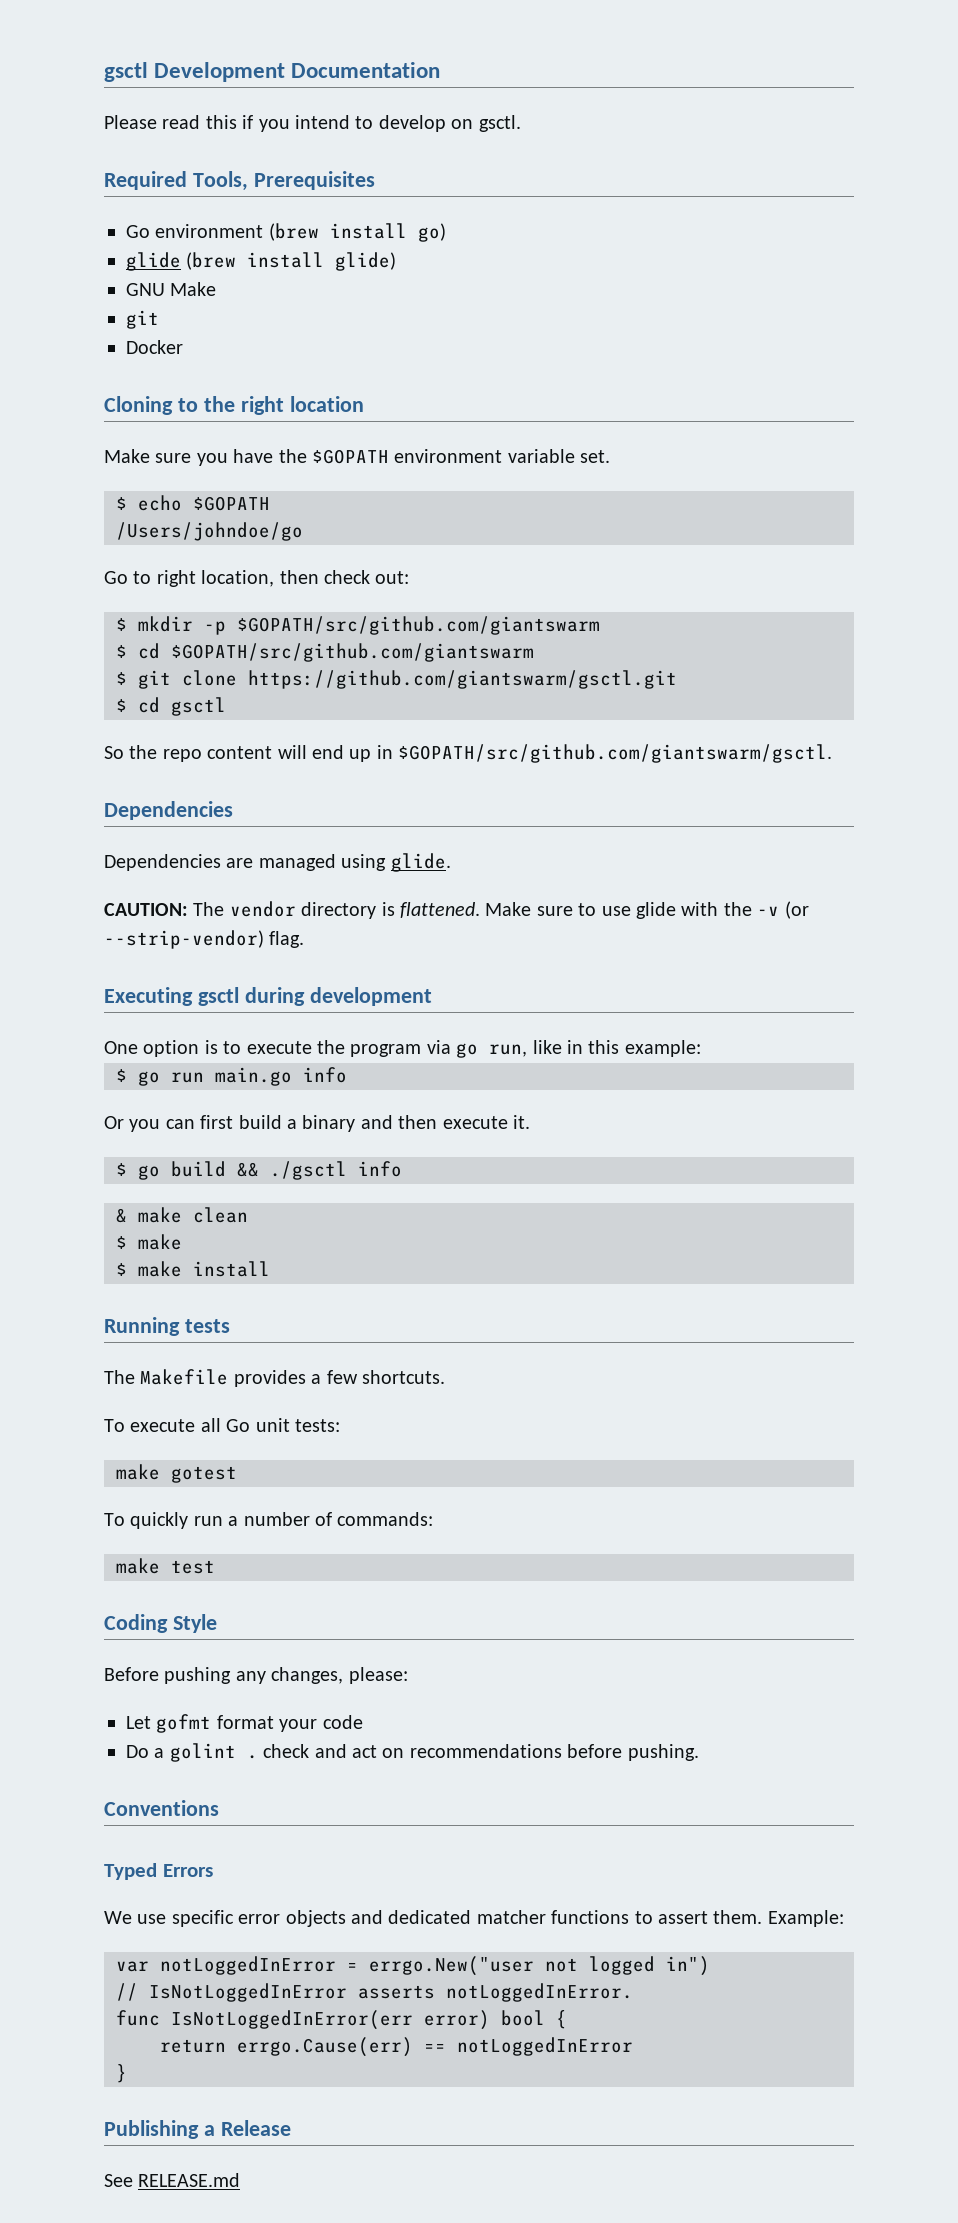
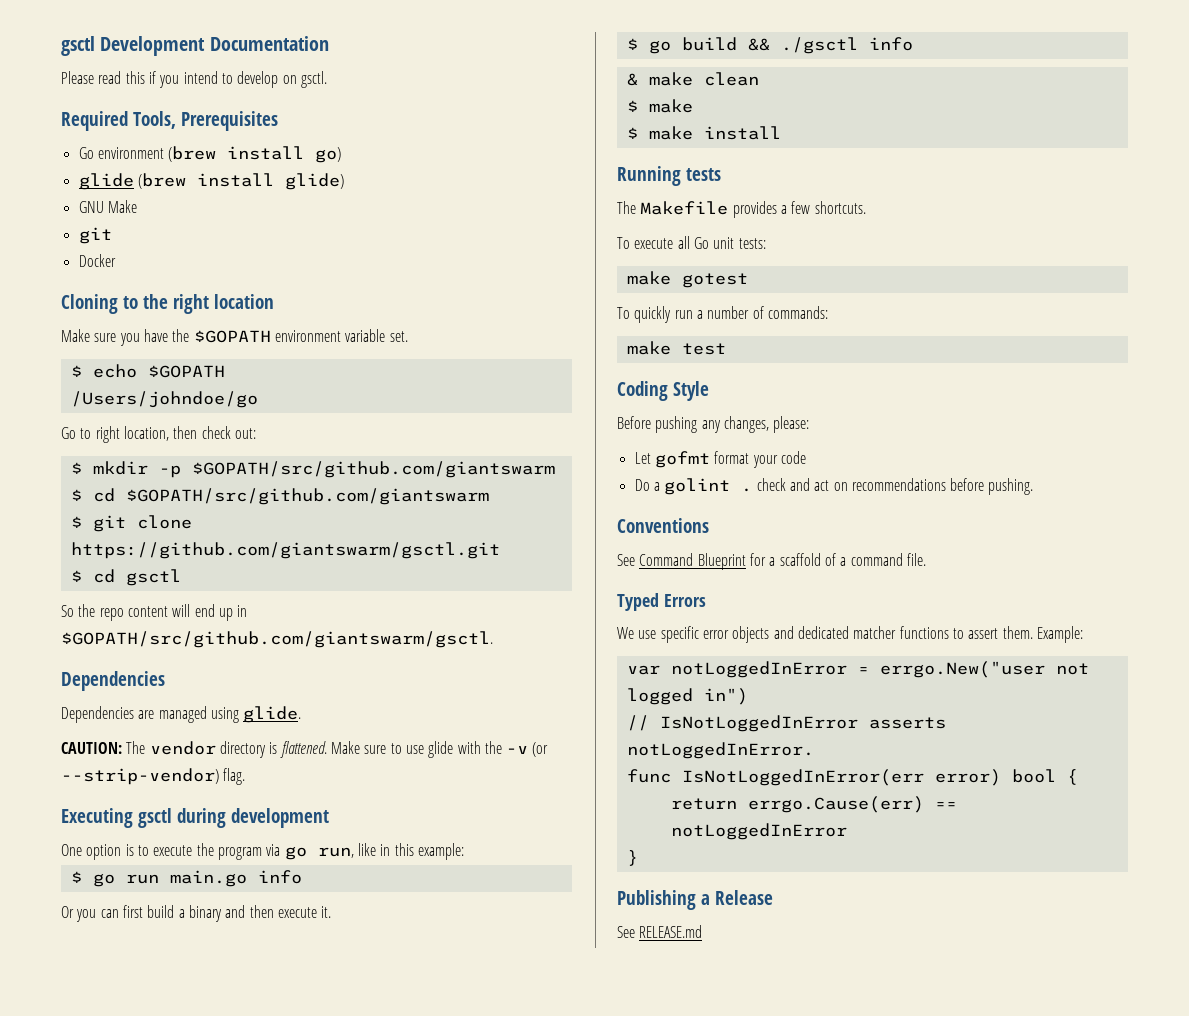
+ See Command Blueprint for a scaffold of a command file.

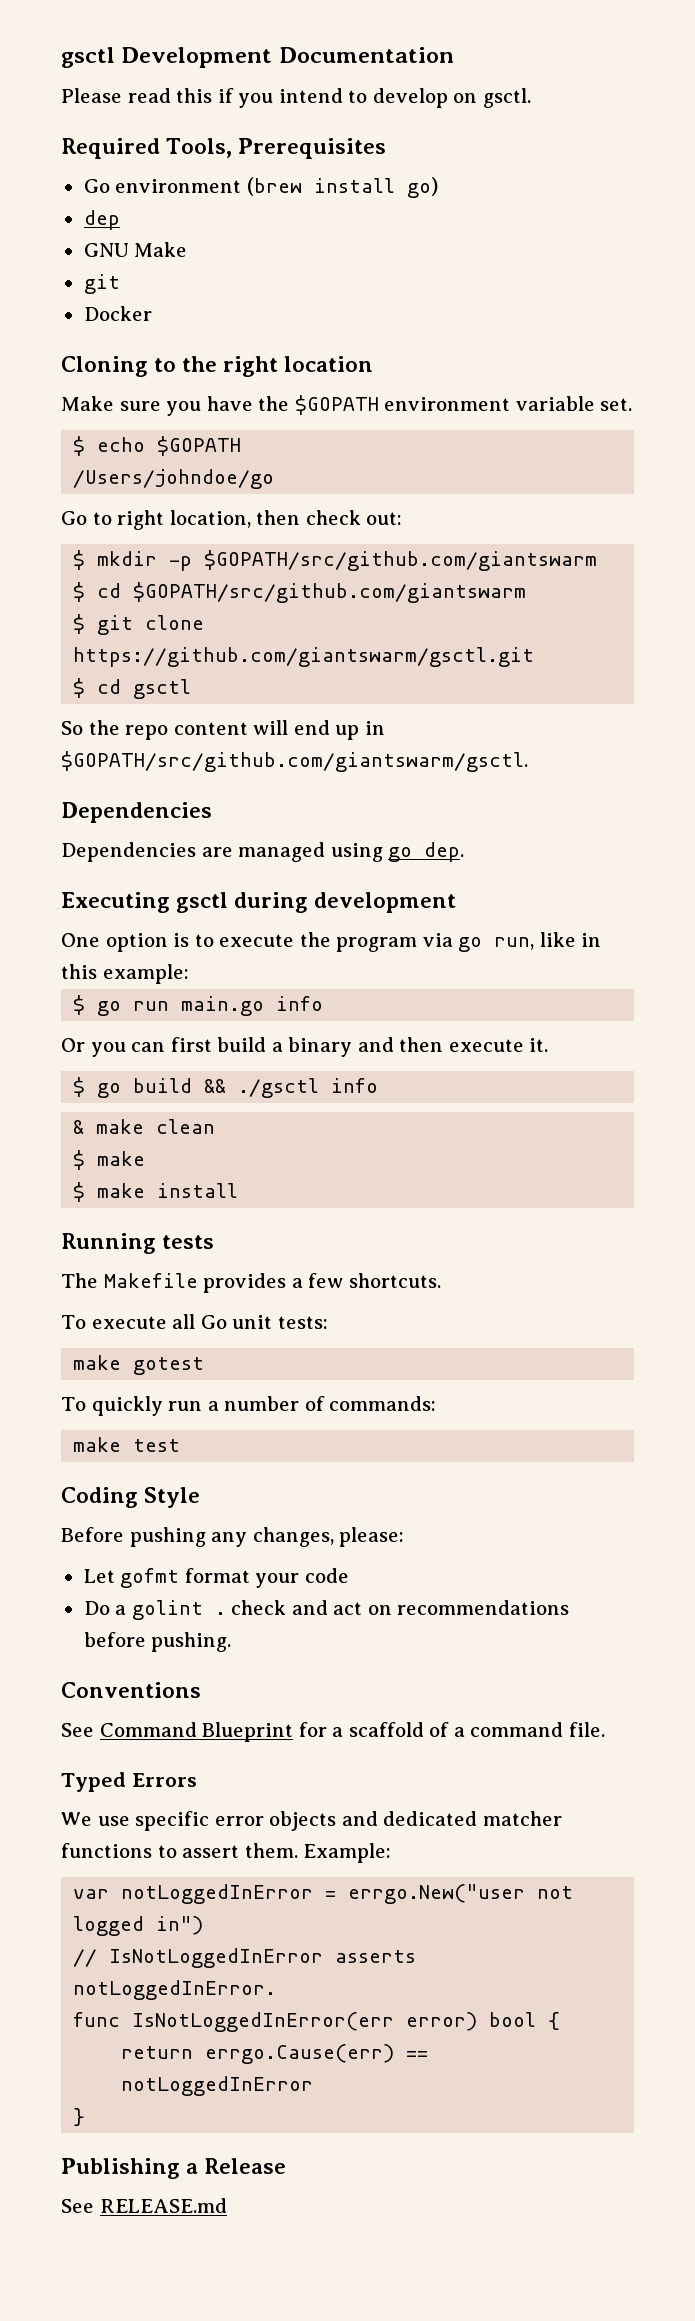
- glide (brew install glide)
+ dep
- Dependencies are managed using glide.
- CAUTION: The vendor directory is flattened. Make sure to use glide with the -v (or --strip-vendor) flag.
+ Dependencies are managed using go dep.

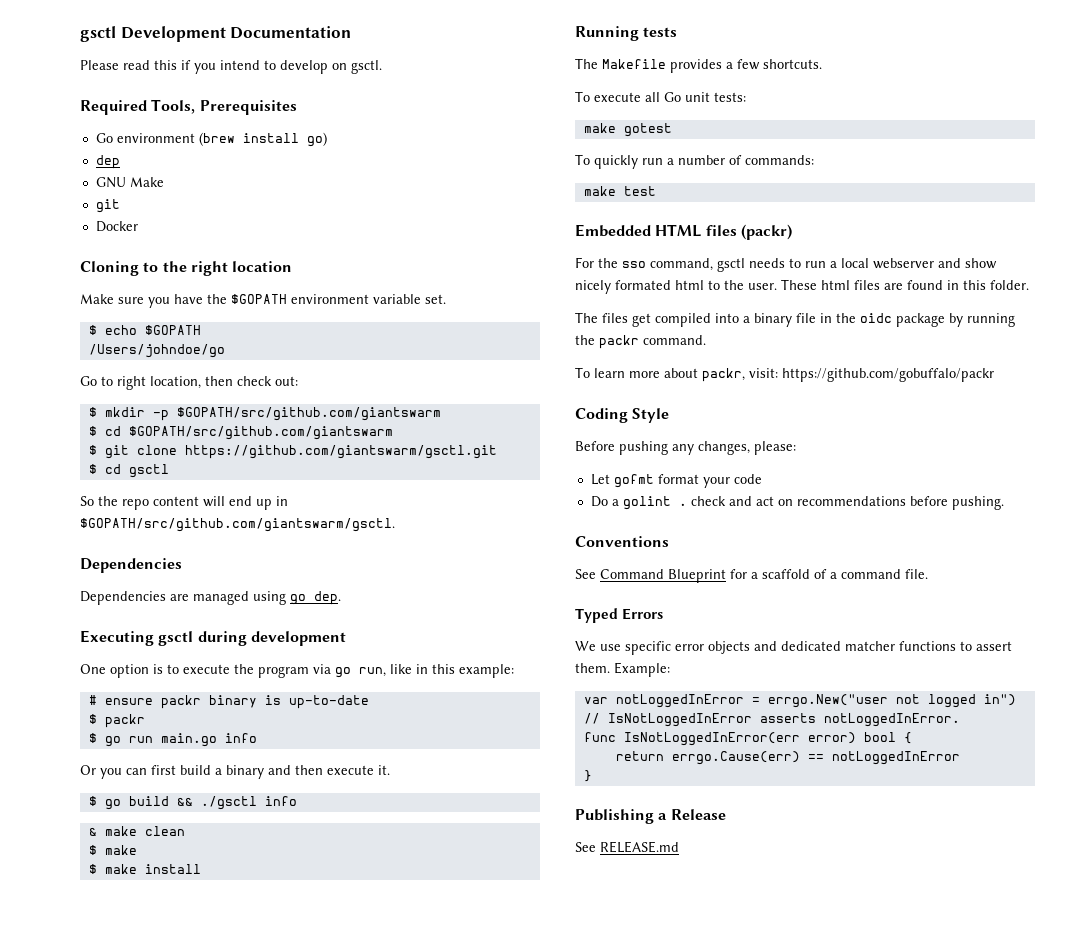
+ # ensure packr binary is up-to-date
+ $ packr
+ Embedded HTML files (packr)
+ For the sso command, gsctl needs to run a local webserver and show nicely formated html to the user. These html files are found in this folder.
+ The files get compiled into a binary file in the oidc package by running the packr command.
+ To learn more about packr, visit: https://github.com/gobuffalo/packr

